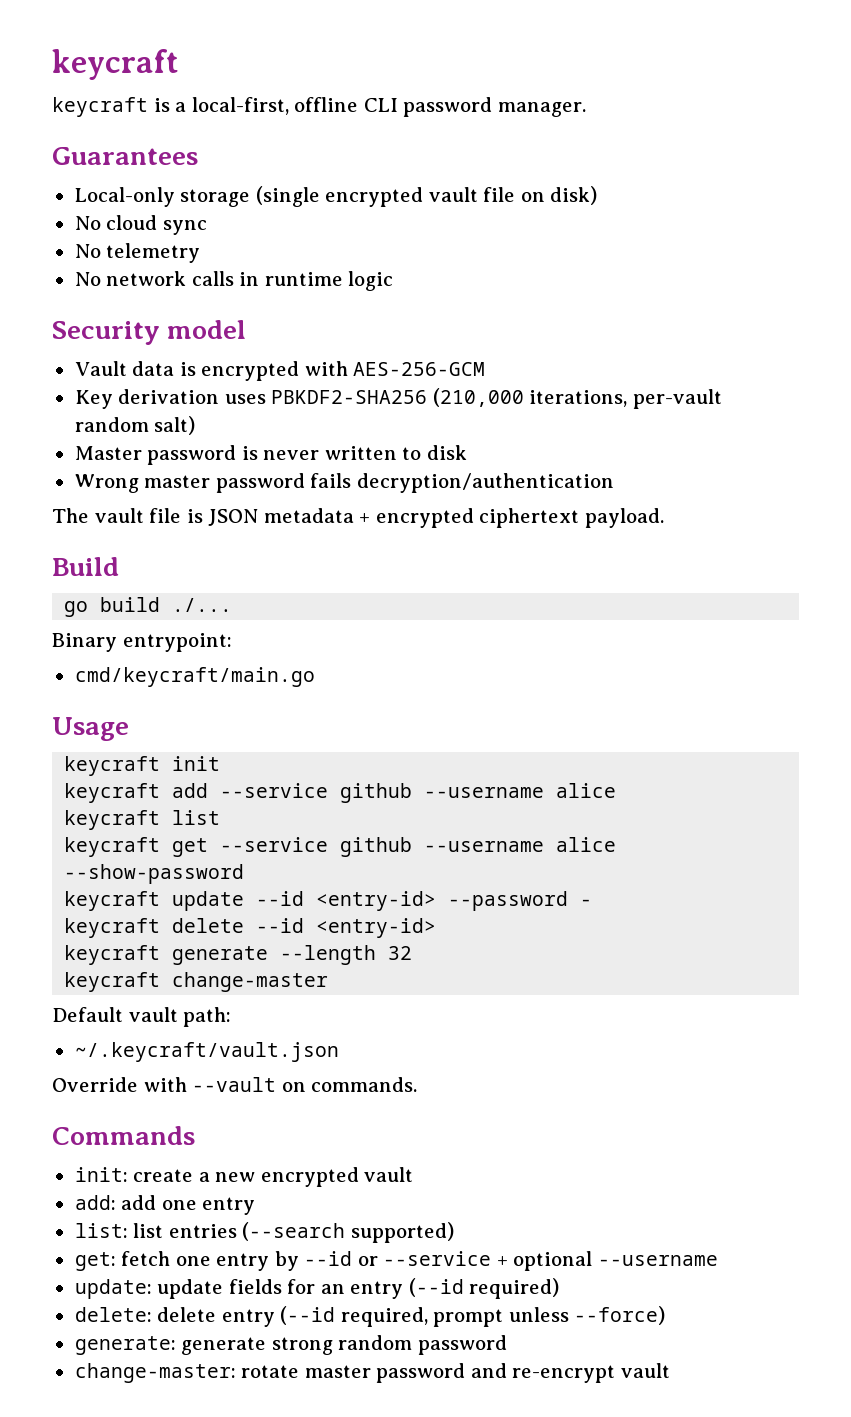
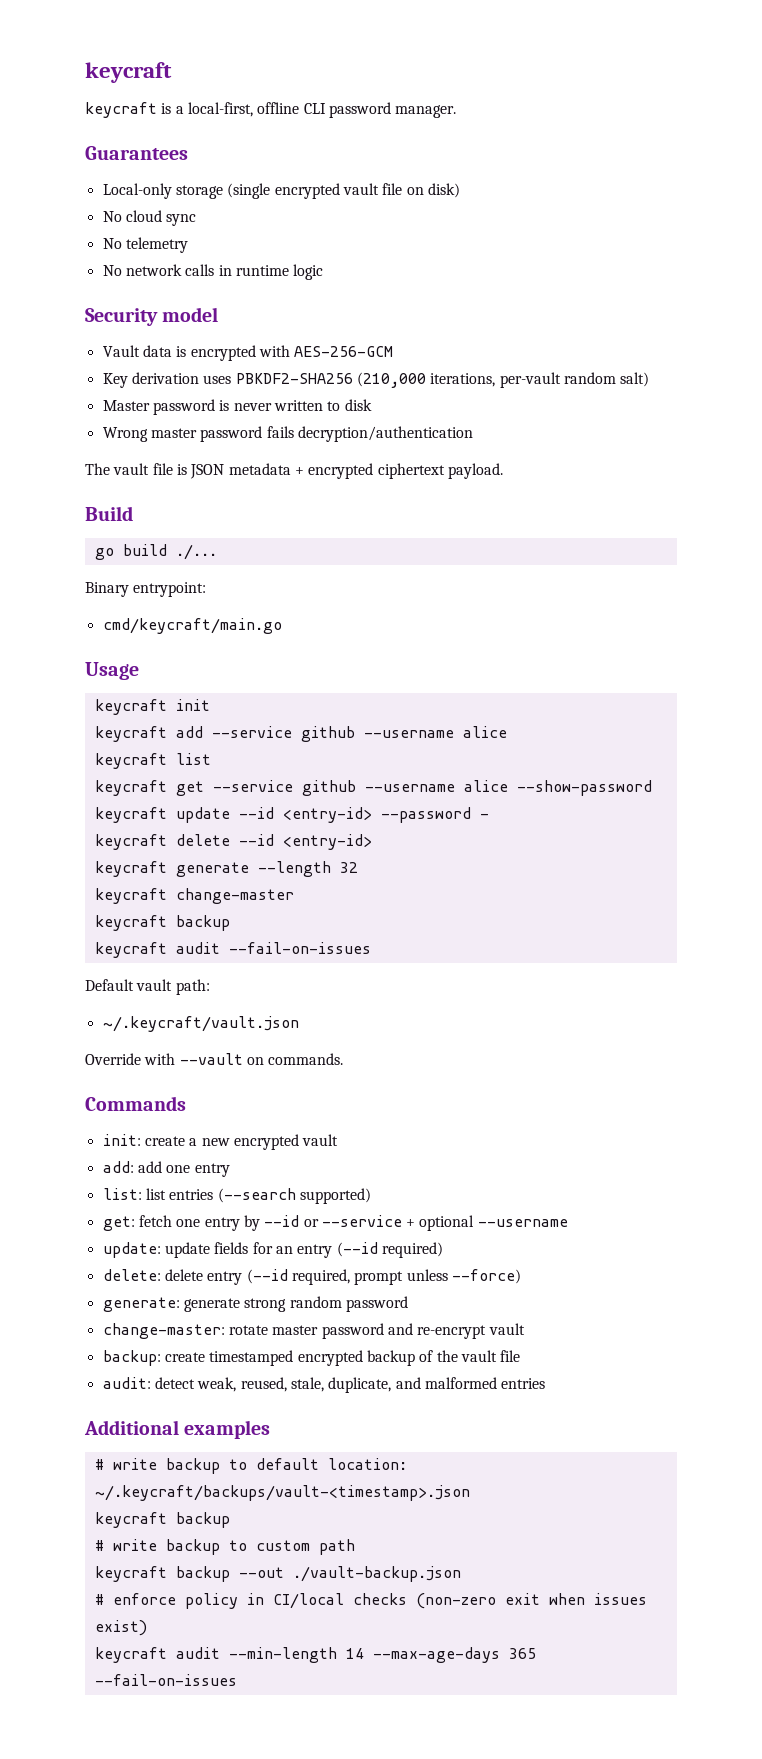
  keycraft change-master
+ keycraft backup
+ keycraft audit --fail-on-issues
+ backup: create timestamped encrypted backup of the vault file
+ audit: detect weak, reused, stale, duplicate, and malformed entries
+ Additional examples
+ # write backup to default location: ~/.keycraft/backups/vault-<timestamp>.json
+ keycraft backup
+ # write backup to custom path
+ keycraft backup --out ./vault-backup.json
+ # enforce policy in CI/local checks (non-zero exit when issues exist)
+ keycraft audit --min-length 14 --max-age-days 365 --fail-on-issues

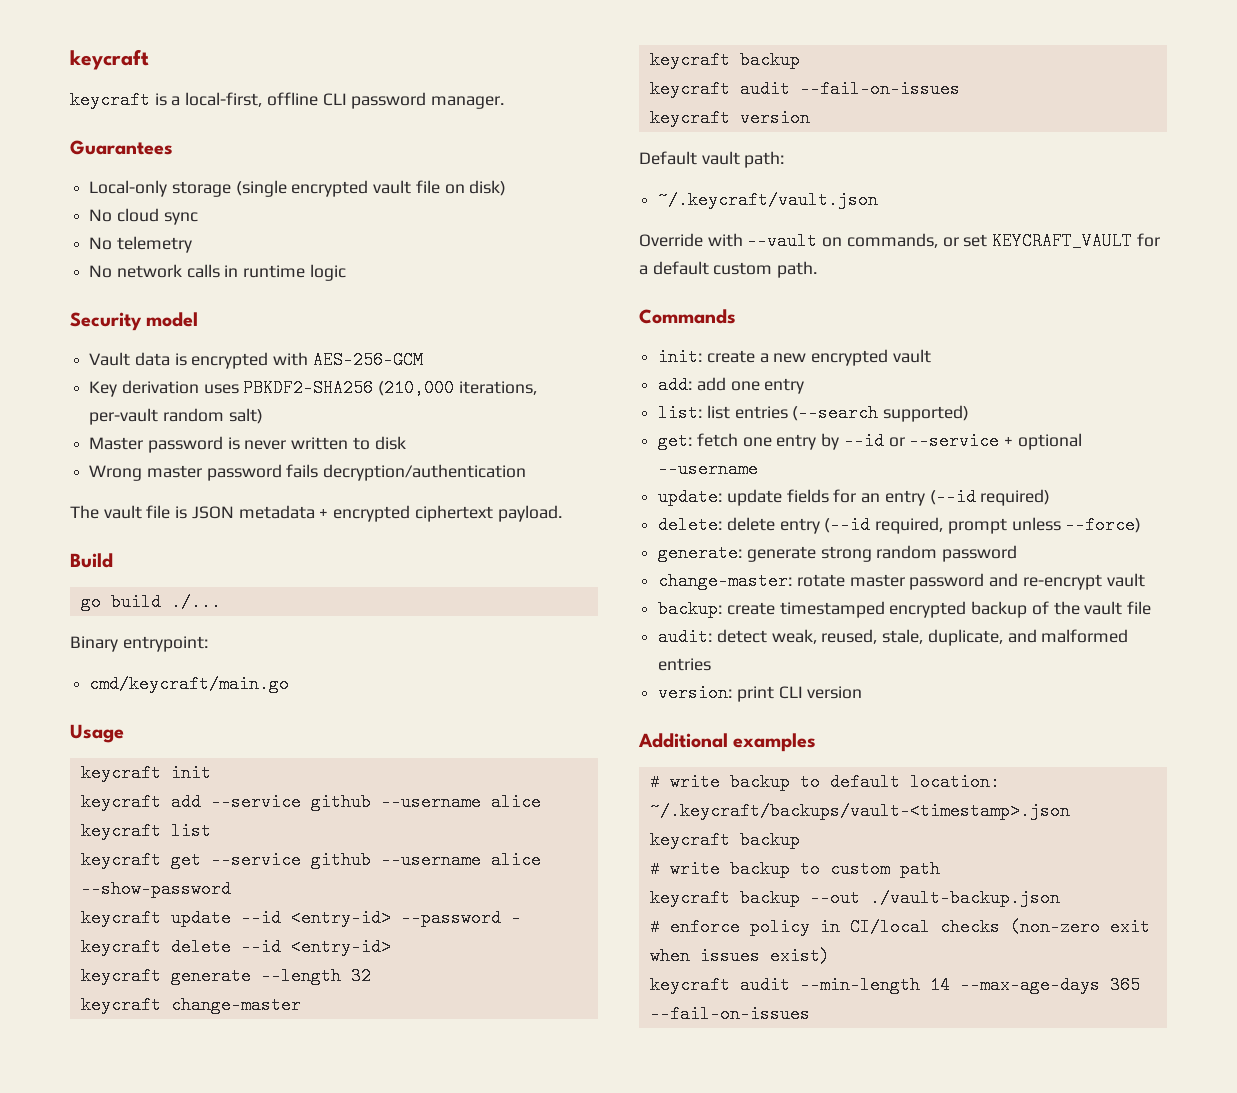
+ keycraft version
- Override with --vault on commands.
+ Override with --vault on commands, or set KEYCRAFT_VAULT for a default custom path.
+ version: print CLI version

